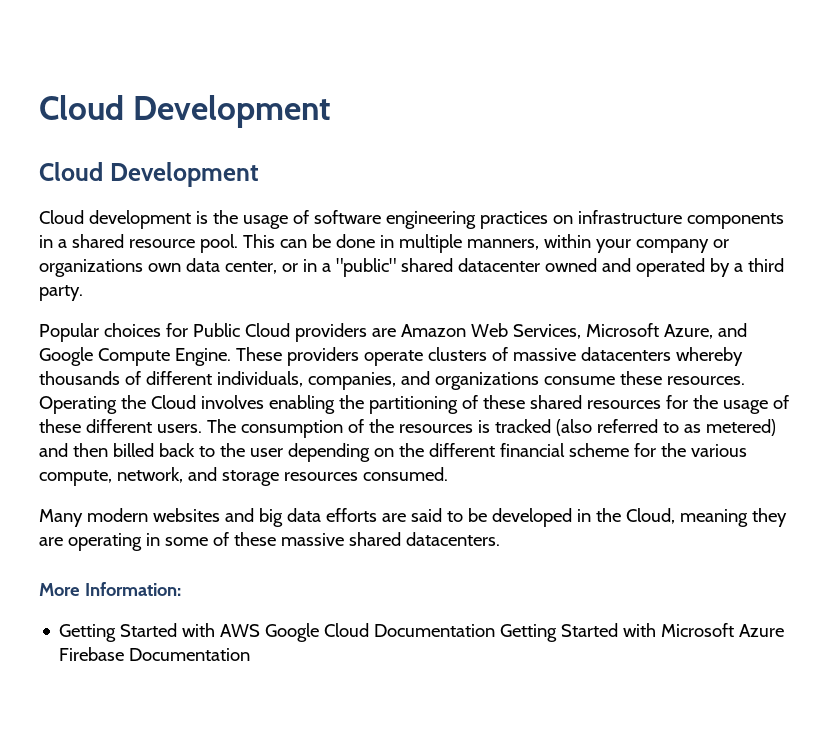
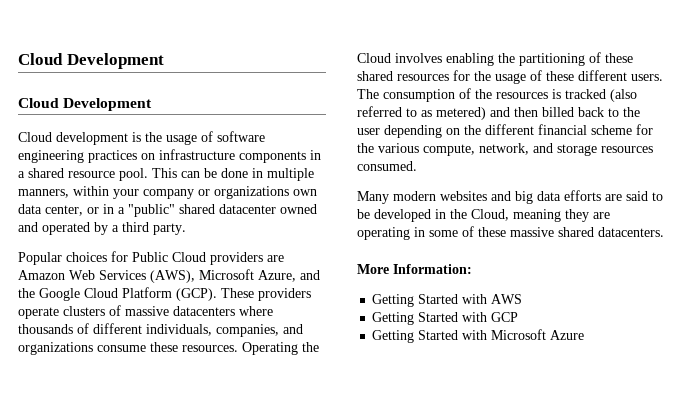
- Popular choices for Public Cloud providers are Amazon Web Services, Microsoft Azure, and Google Compute Engine.
+ Popular choices for Public Cloud providers are Amazon Web Services (AWS), Microsoft Azure, and the Google Cloud Platform (GCP).
- These providers operate clusters of massive datacenters whereby thousands of different individuals, companies, and organizations consume these resources.
+ These providers operate clusters of massive datacenters where thousands of different individuals, companies, and organizations consume these resources.
- Getting Started with AWS Google Cloud Documentation Getting Started with Microsoft Azure Firebase Documentation
+ Getting Started with AWS
+ Getting Started with GCP
+ Getting Started with Microsoft Azure

